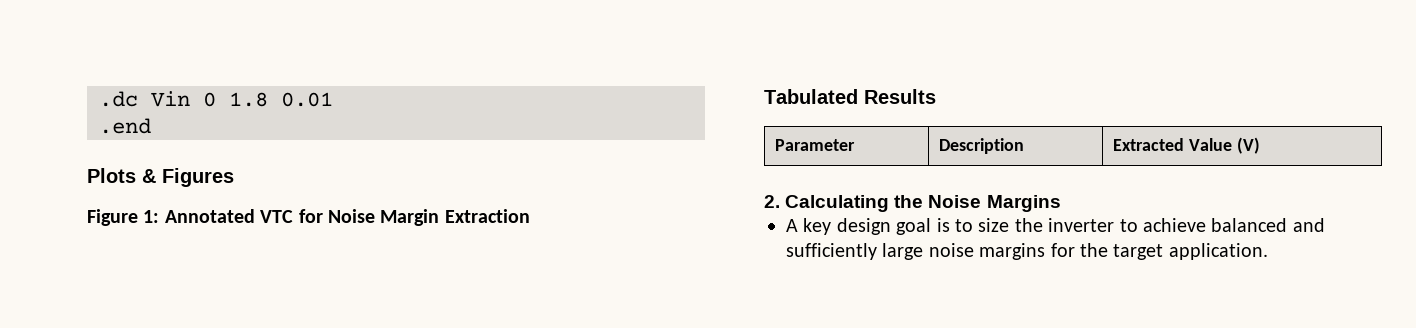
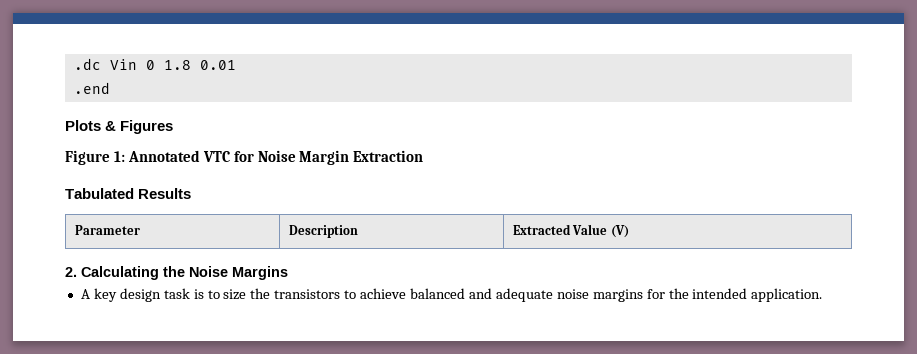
- A key design goal is to size the inverter to achieve balanced and sufficiently large noise margins for the target application.
+ A key design task is to size the transistors to achieve balanced and adequate noise margins for the intended application.

